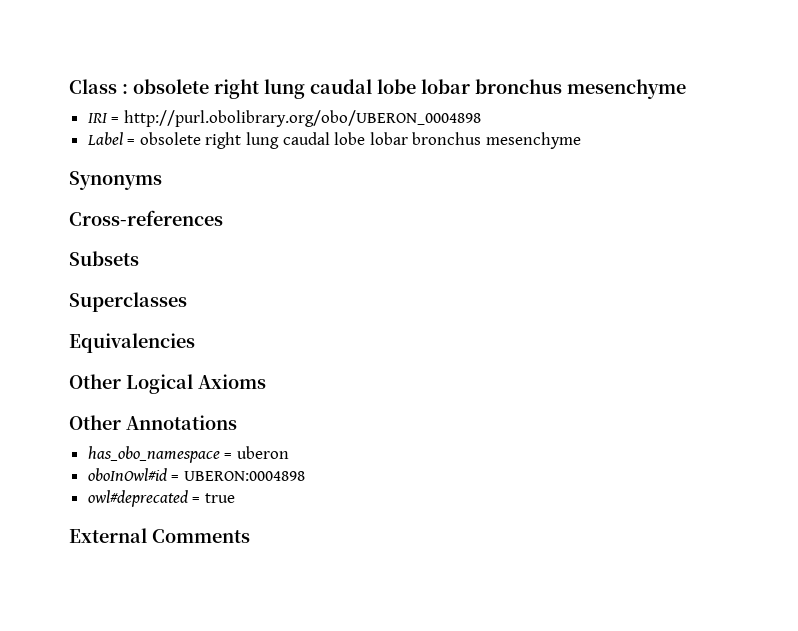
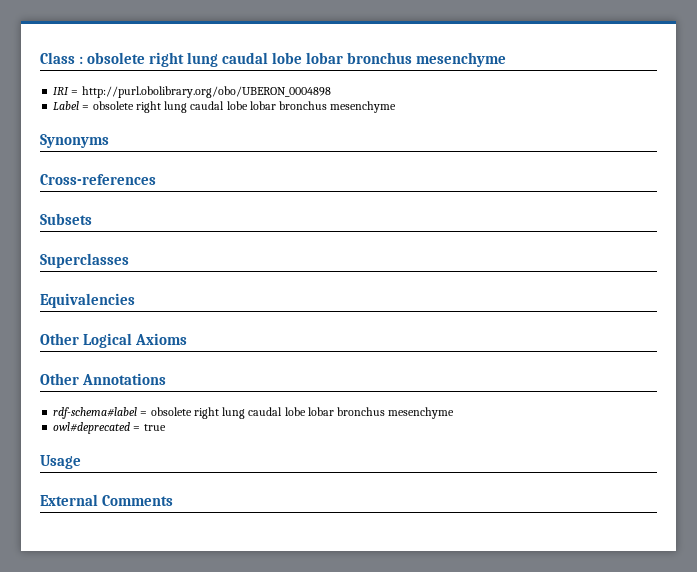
- has_obo_namespace = uberon
- oboInOwl#id = UBERON:0004898
+ rdf-schema#label = obsolete right lung caudal lobe lobar bronchus mesenchyme
+ Usage

